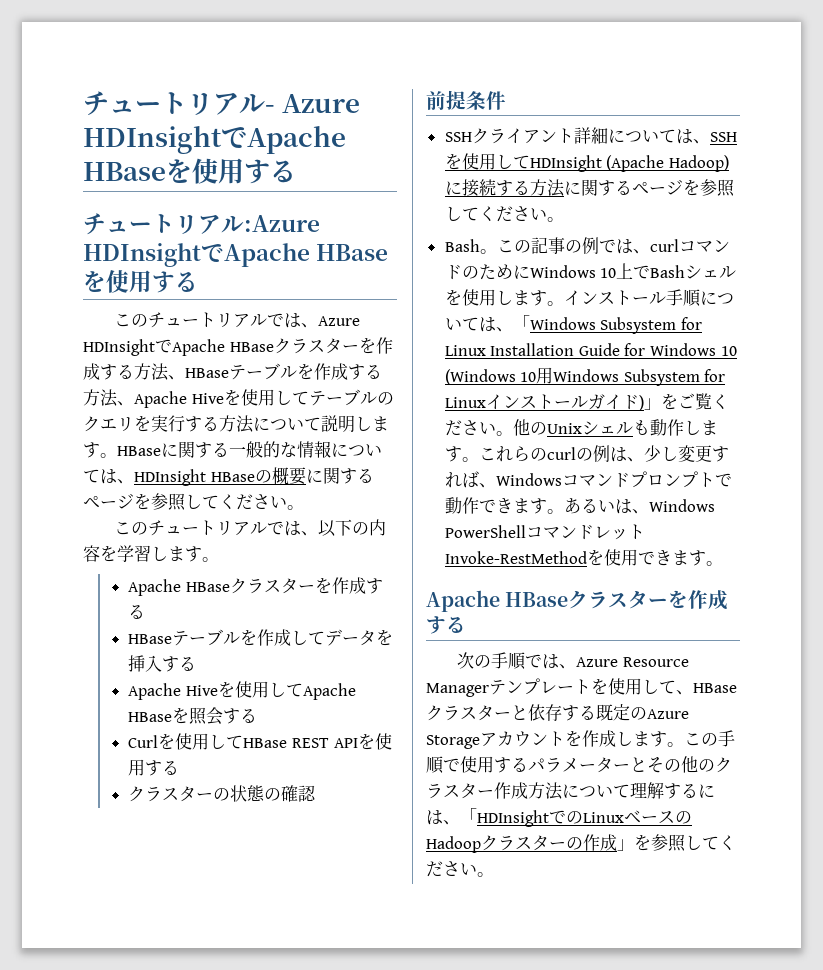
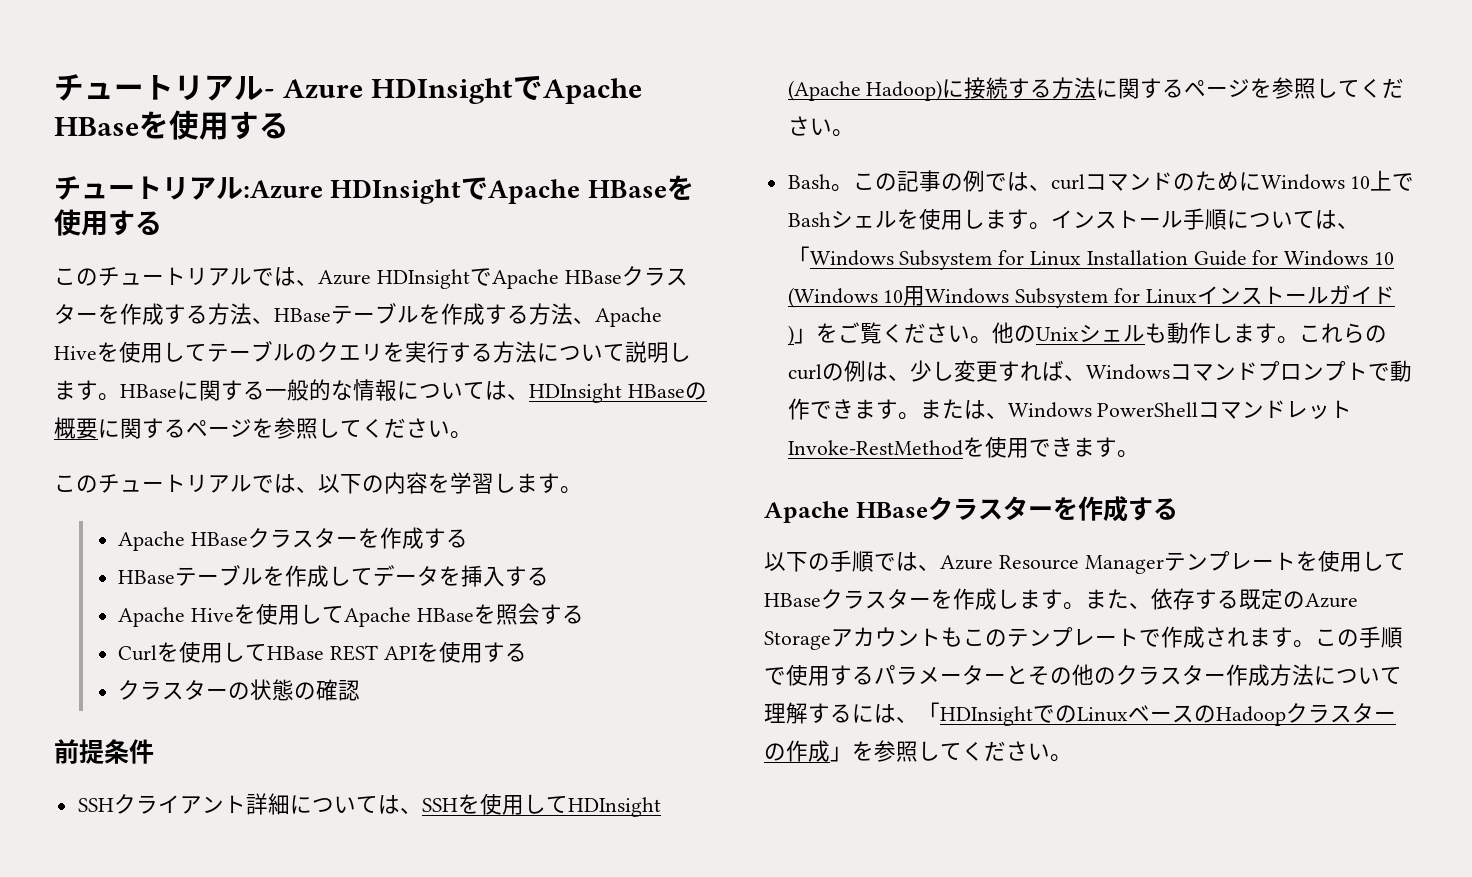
- あるいは、Windows PowerShellコマンドレットInvoke-RestMethodを使用できます。
+ または、Windows PowerShellコマンドレットInvoke-RestMethodを使用できます。
- 次の手順では、Azure Resource Managerテンプレートを使用して、HBaseクラスターと依存する既定のAzure Storageアカウントを作成します。
+ 以下の手順では、Azure Resource Managerテンプレートを使用してHBaseクラスターを作成します。また、依存する既定のAzure Storageアカウントもこのテンプレートで作成されます。

